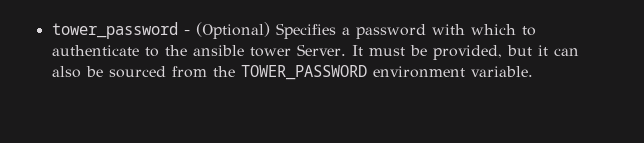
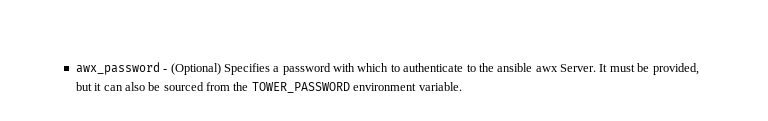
- tower_password - (Optional) Specifies a password with which to authenticate to the ansible tower Server.
+ awx_password - (Optional) Specifies a password with which to authenticate to the ansible awx Server.

